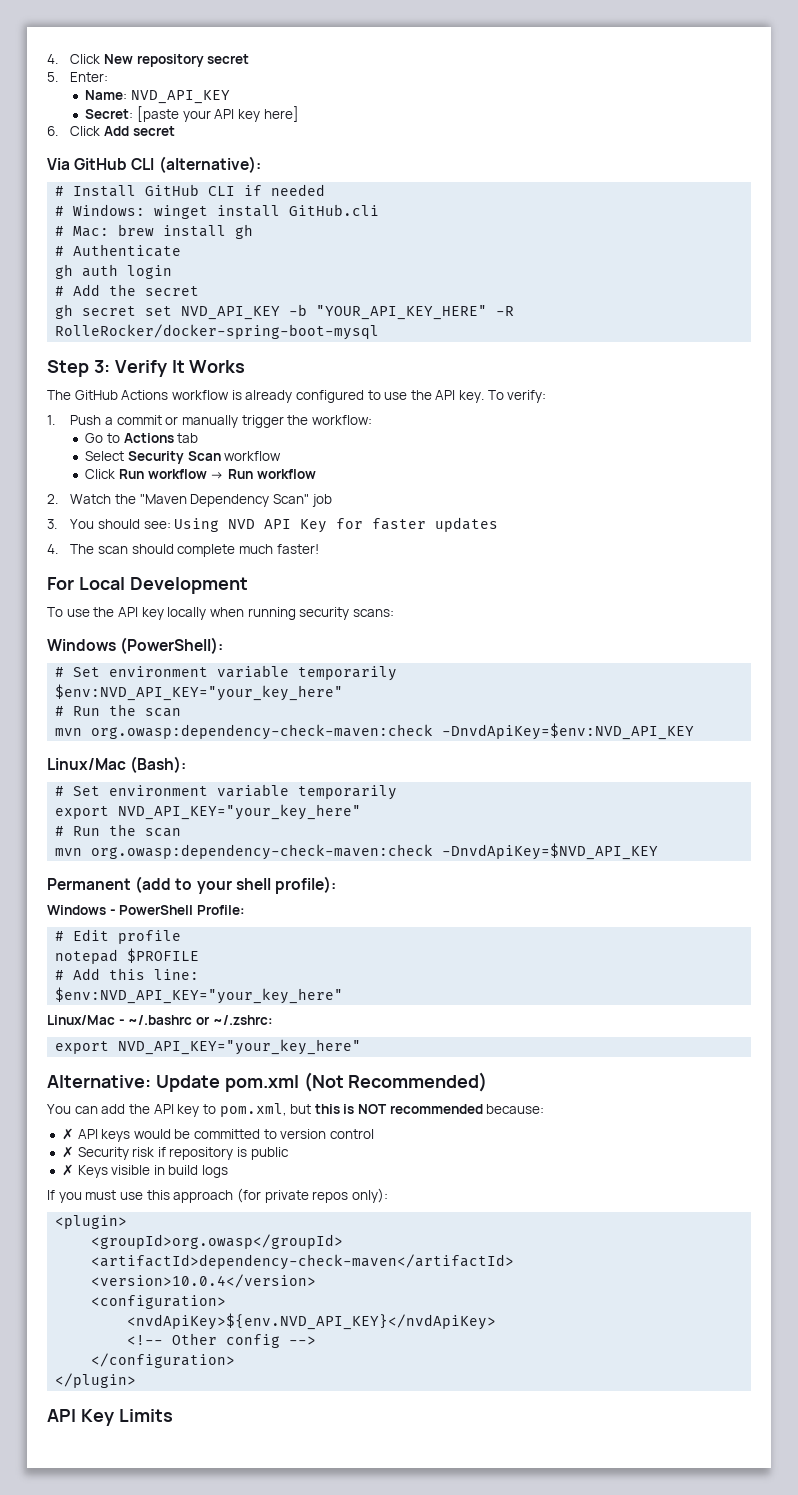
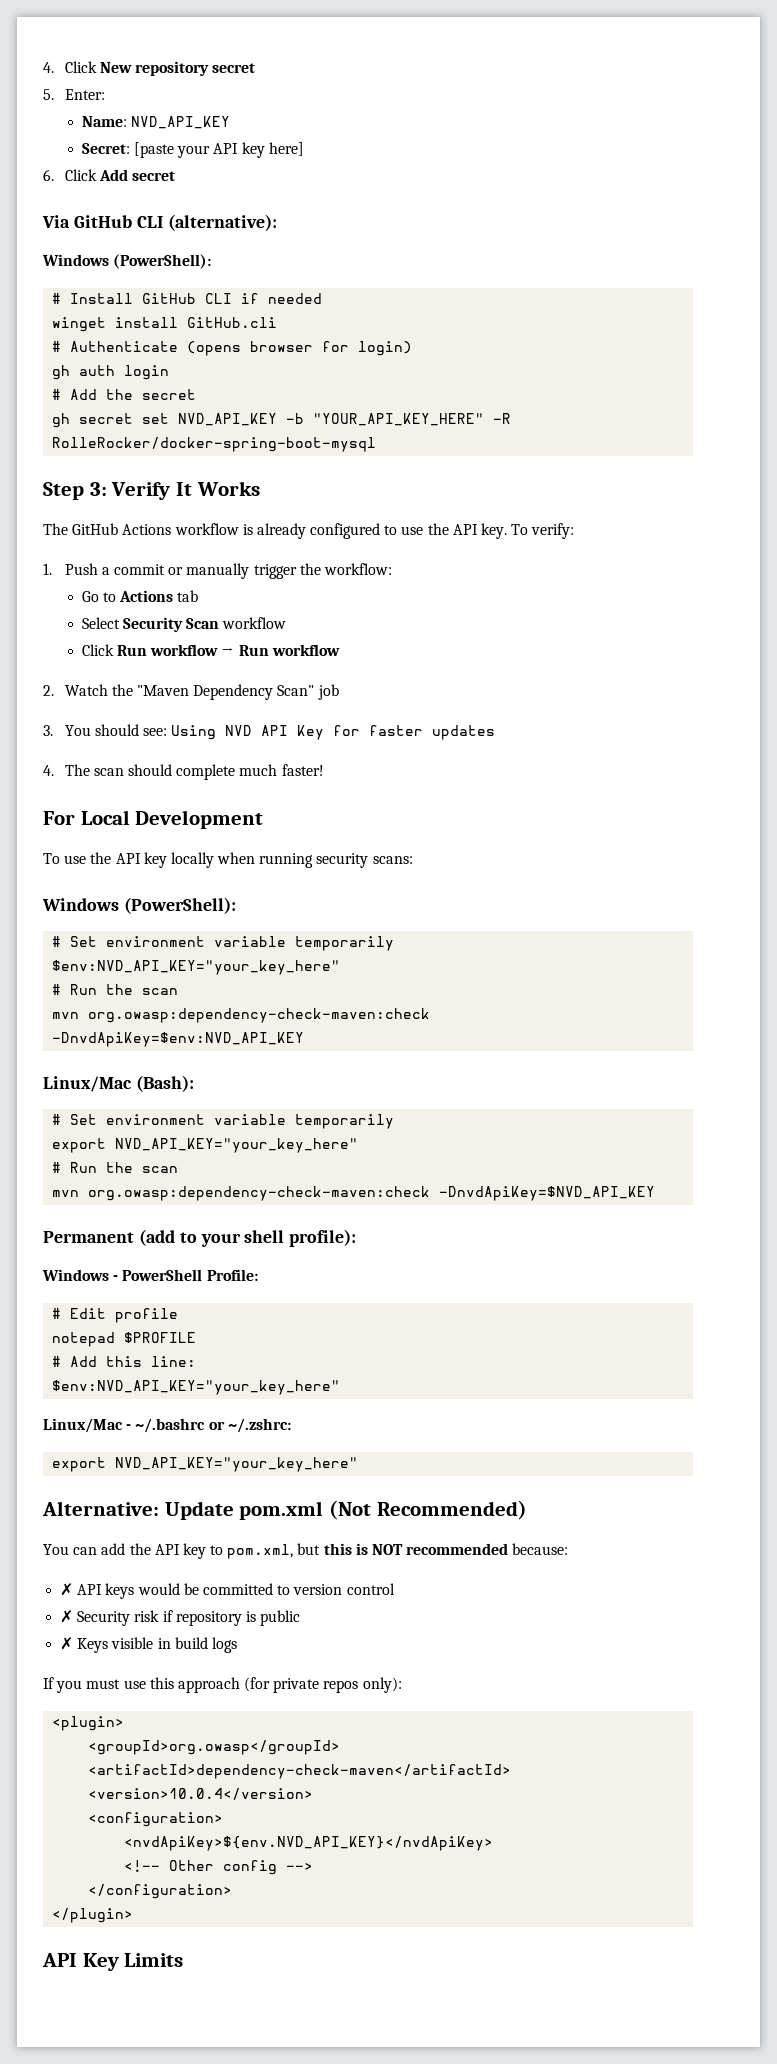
  Via GitHub CLI (alternative):
+ Windows (PowerShell):
- # Windows: winget install GitHub.cli
+ winget install GitHub.cli
- # Mac: brew install gh
- # Authenticate
+ # Authenticate (opens browser for login)

